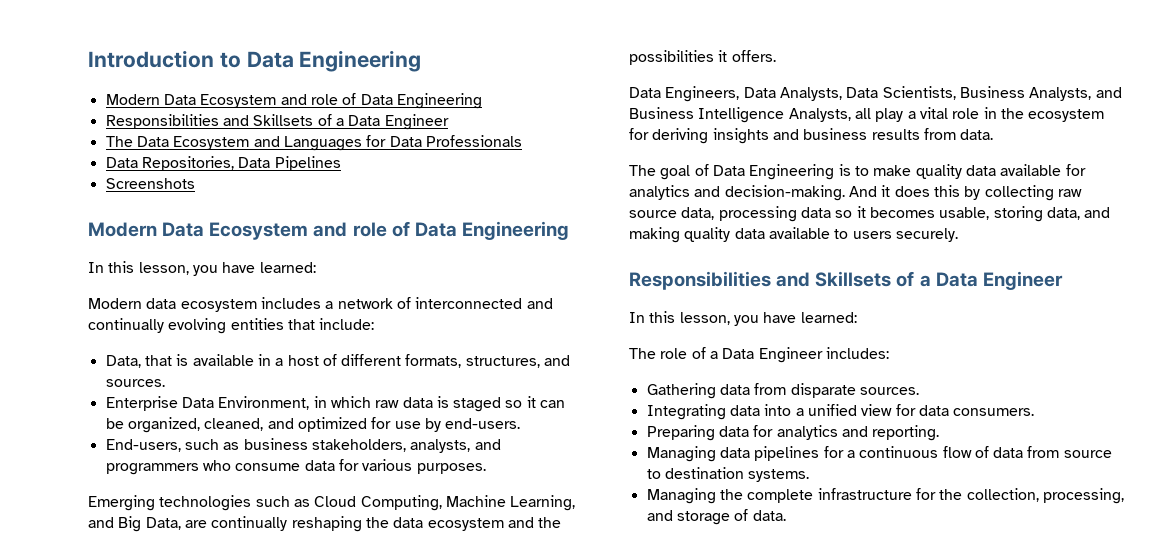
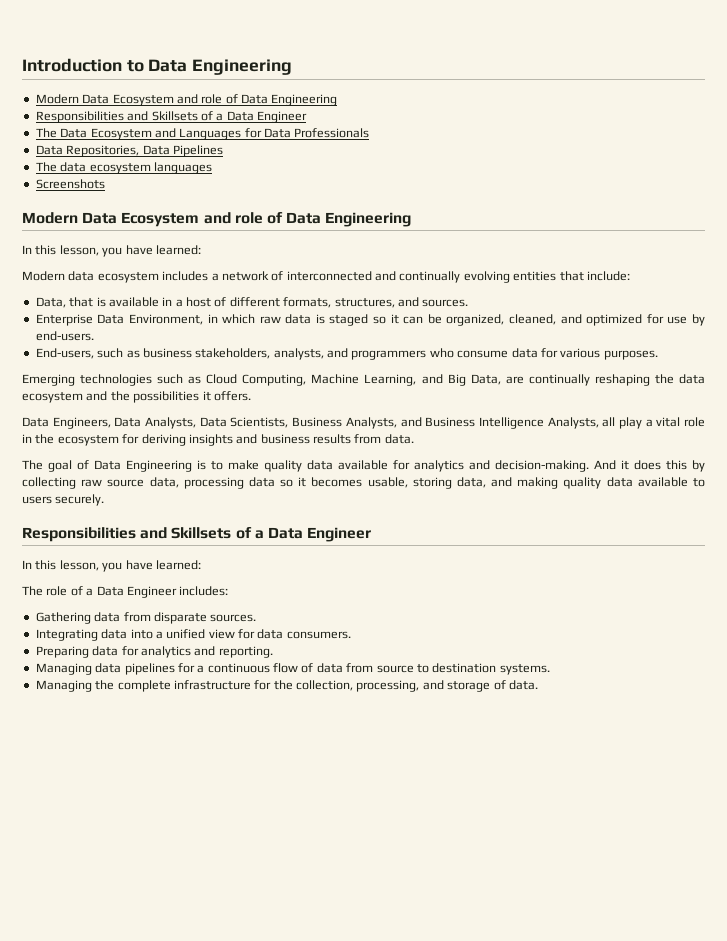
+ The data ecosystem languages

